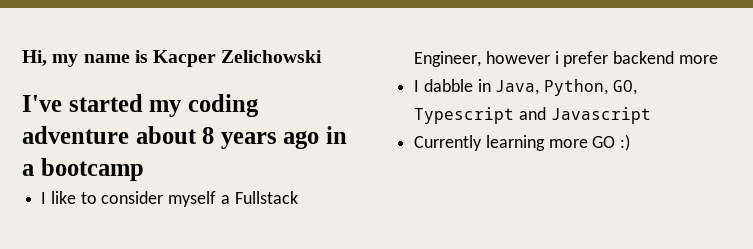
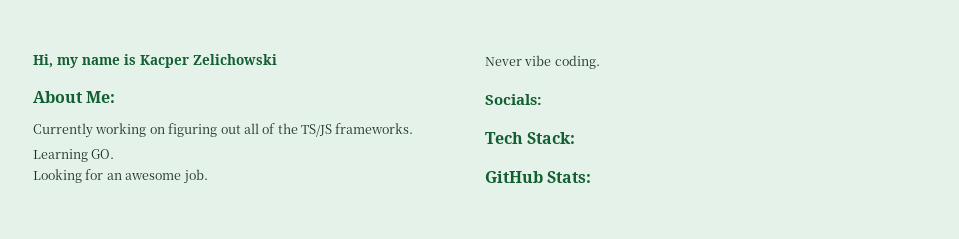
- I've started my coding adventure about 8 years ago in a bootcamp
- I like to consider myself a Fullstack Engineer, however i prefer backend more
- I dabble in Java, Python, GO, Typescript and Javascript
- Currently learning more GO :)
+ About Me:
+ Currently working on figuring out all of the TS/JS frameworks.
+ Learning GO.
+ Looking for an awesome job.
+ Never vibe coding.
+ Socials:
+ Tech Stack:
+ GitHub Stats:

